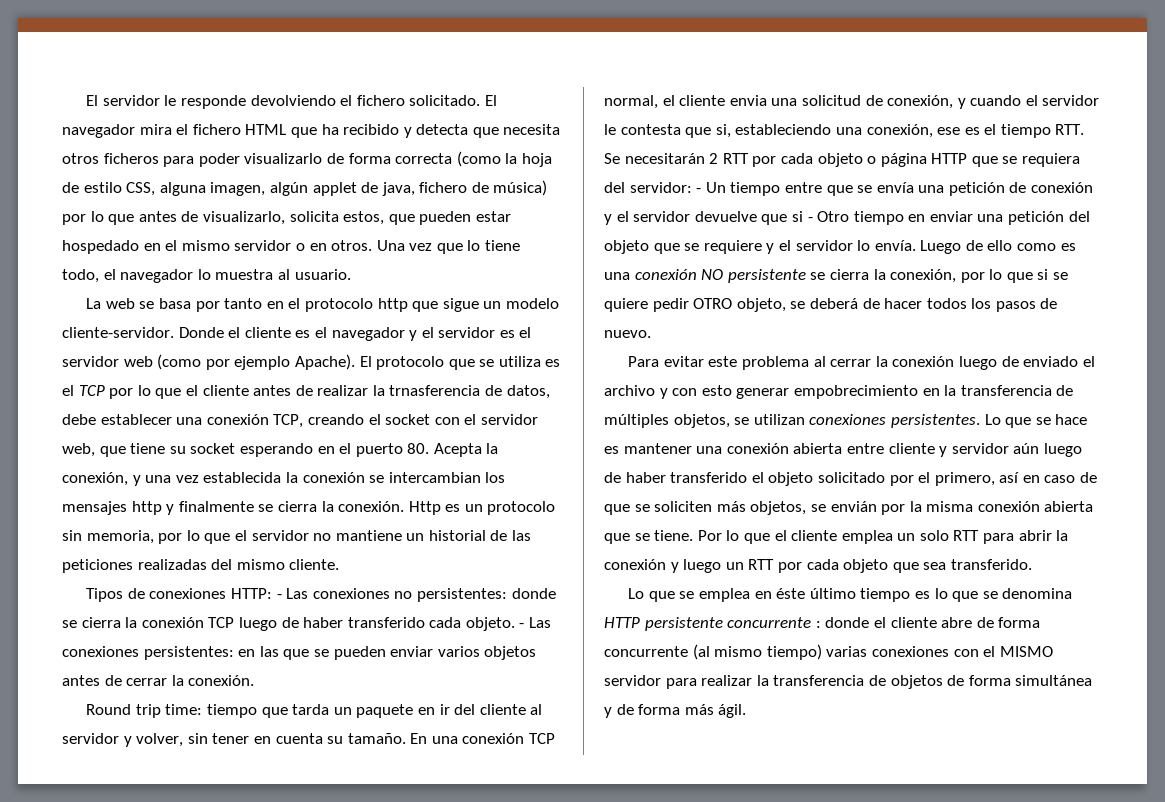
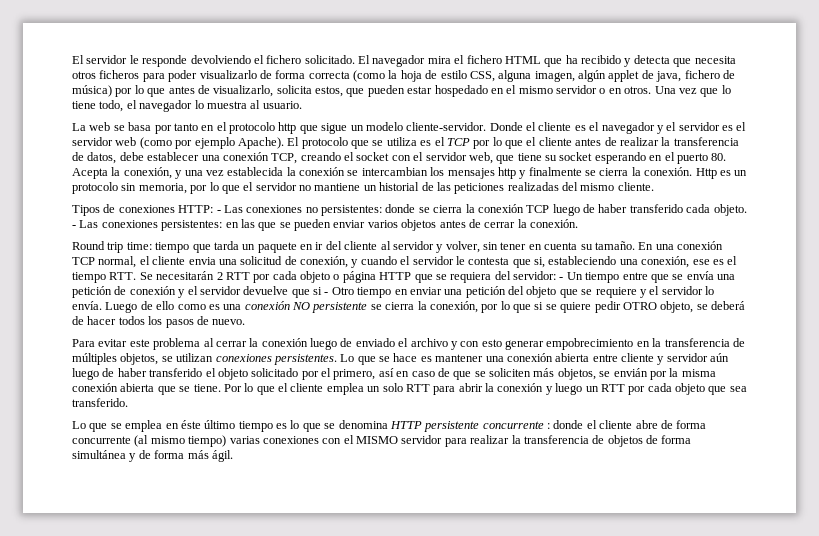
- El protocolo que se utiliza es el TCP por lo que el cliente antes de realizar la trnasferencia de datos, debe establecer una conexión TCP, creando el socket con el servidor web, que tiene su socket esperando en el puerto 80. Acepta la conexión, y una vez establecida la conexión se intercambian los mensajes http y finalmente se cierra la conexión.
+ El protocolo que se utiliza es el TCP por lo que el cliente antes de realizar la transferencia de datos, debe establecer una conexión TCP, creando el socket con el servidor web, que tiene su socket esperando en el puerto 80. Acepta la conexión, y una vez establecida la conexión se intercambian los mensajes http y finalmente se cierra la conexión.

